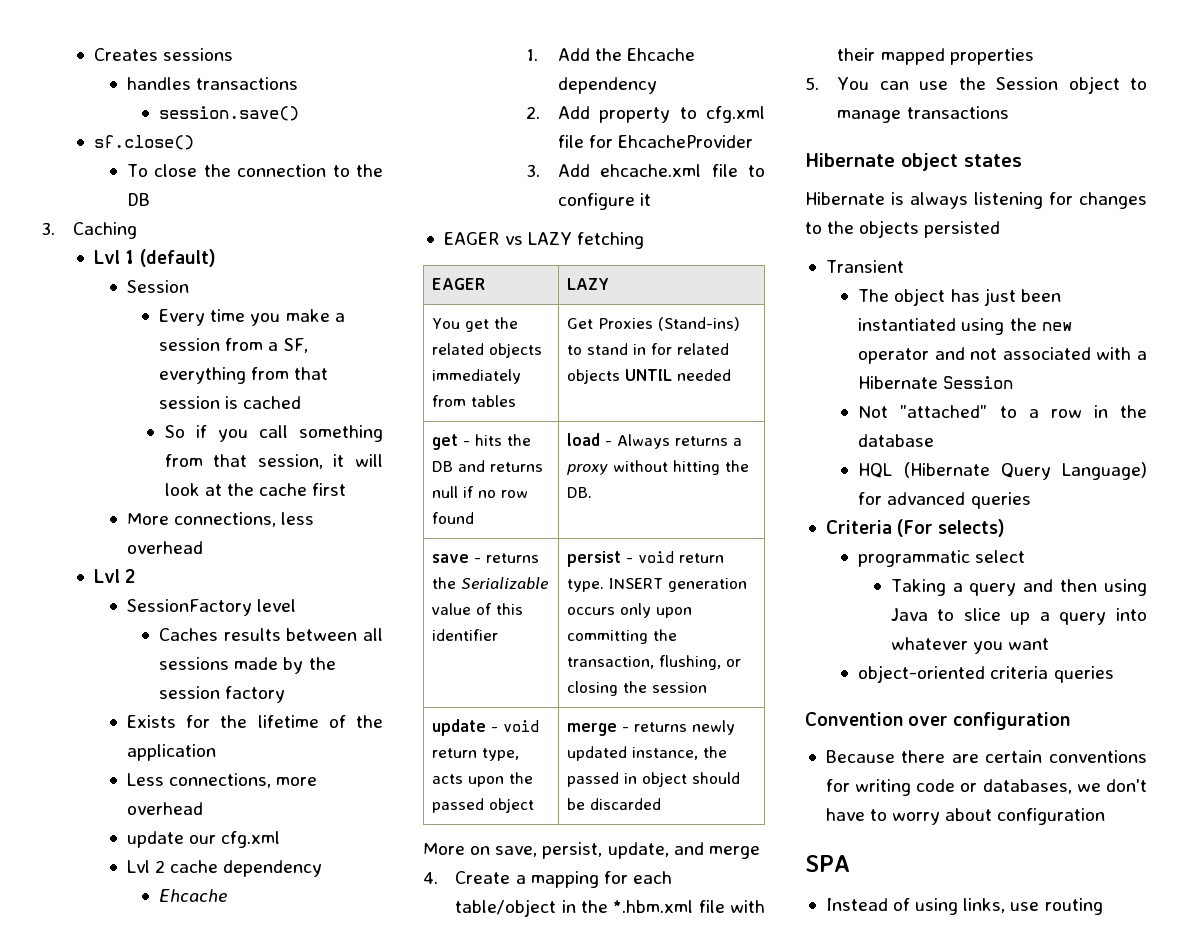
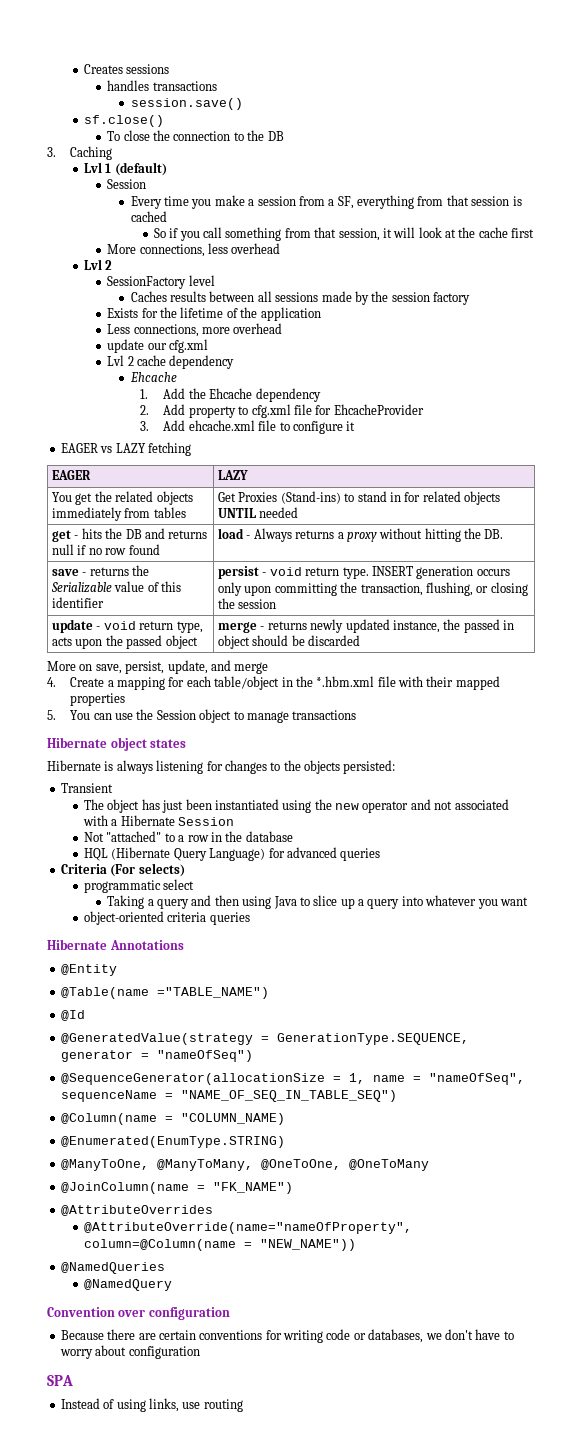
- Hibernate is always listening for changes to the objects persisted
+ Hibernate is always listening for changes to the objects persisted:
+ Hibernate Annotations
+ @Entity
+ @Table(name ="TABLE_NAME")
+ @Id
+ @GeneratedValue(strategy = GenerationType.SEQUENCE, generator = "nameOfSeq")
+ @SequenceGenerator(allocationSize = 1, name = "nameOfSeq", sequenceName = "NAME_OF_SEQ_IN_TABLE_SEQ")
+ @Column(name = "COLUMN_NAME)
+ @Enumerated(EnumType.STRING)
+ @ManyToOne, @ManyToMany, @OneToOne, @OneToMany
+ @JoinColumn(name = "FK_NAME")
+ @AttributeOverrides
+ @AttributeOverride(name="nameOfProperty", column=@Column(name = "NEW_NAME"))
+ @NamedQueries
+ @NamedQuery

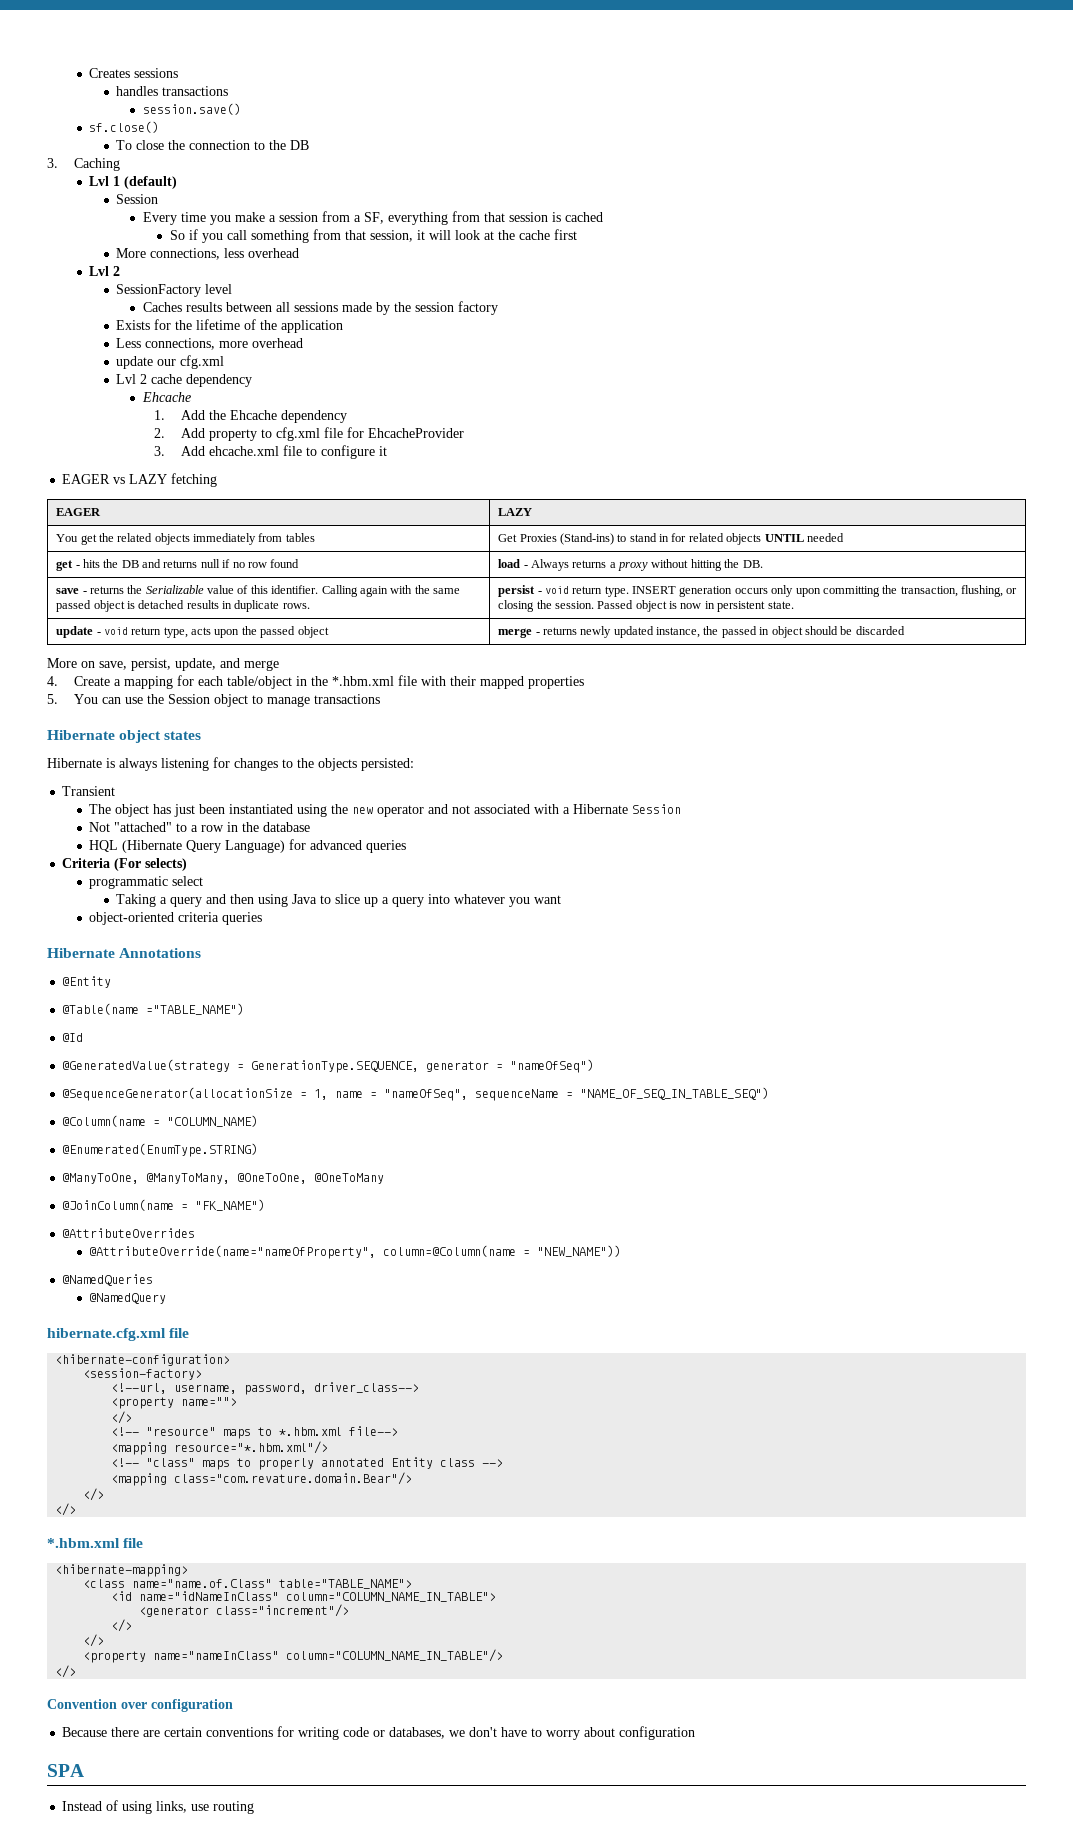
- save - returns the Serializable value of this identifier
+ save - returns the Serializable value of this identifier. Calling again with the same passed object is detached results in duplicate rows.
- INSERT generation occurs only upon committing the transaction, flushing, or closing the session
+ INSERT generation occurs only upon committing the transaction, flushing, or closing the session. Passed object is now in persistent state.
+ hibernate.cfg.xml file
+ <hibernate-configuration>
+ <session-factory>
+ <!--url, username, password, driver_class-->
+ <property name="">
+ </>
+ <!-- "resource" maps to *.hbm.xml file-->
+ <mapping resource="*.hbm.xml"/>
+ <!-- "class" maps to properly annotated Entity class -->
+ <mapping class="com.revature.domain.Bear"/>
+ </>
+ </>
+ *.hbm.xml file
+ <hibernate-mapping>
+ <class name="name.of.Class" table="TABLE_NAME">
+ <id name="idNameInClass" column="COLUMN_NAME_IN_TABLE">
+ <generator class="increment"/>
+ </>
+ </>
+ <property name="nameInClass" column="COLUMN_NAME_IN_TABLE"/>
+ </>

